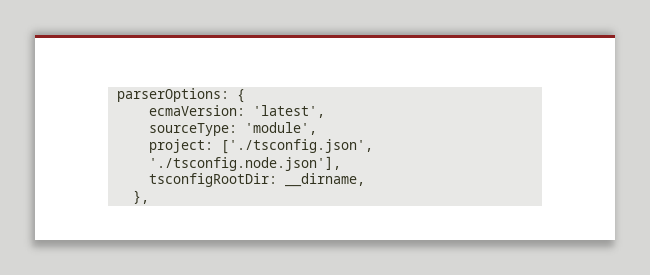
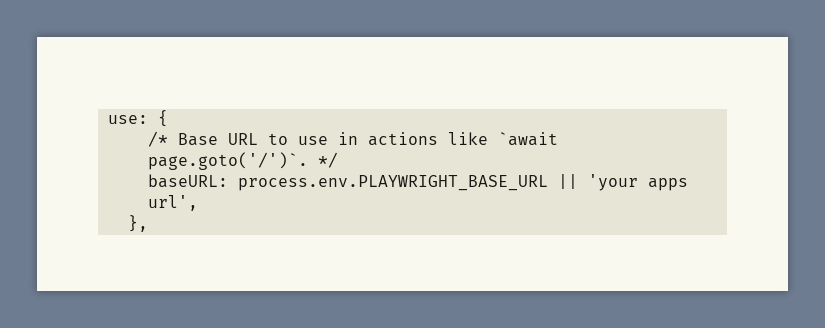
- parserOptions: {
+ use: {
- ecmaVersion: 'latest',
- sourceType: 'module',
- project: ['./tsconfig.json', './tsconfig.node.json'],
- tsconfigRootDir: __dirname,
+ /* Base URL to use in actions like `await page.goto('/')`. */
+ baseURL: process.env.PLAYWRIGHT_BASE_URL || 'your apps url',

